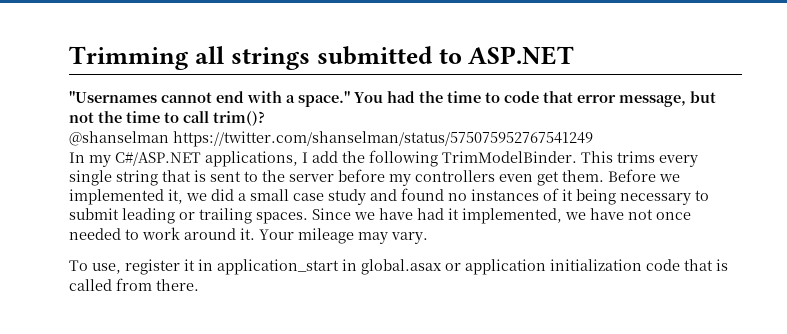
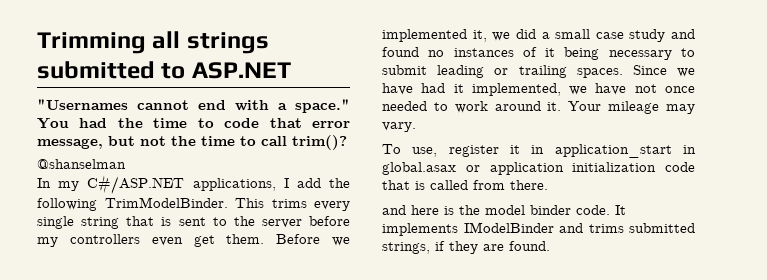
- @shanselman https://twitter.com/shanselman/status/575075952767541249
+ @shanselman
+ and here is the model binder code. It implements IModelBinder and trims submitted strings, if they are found.

